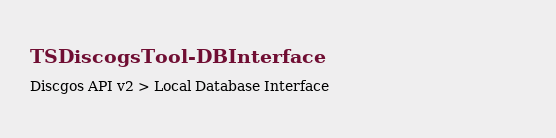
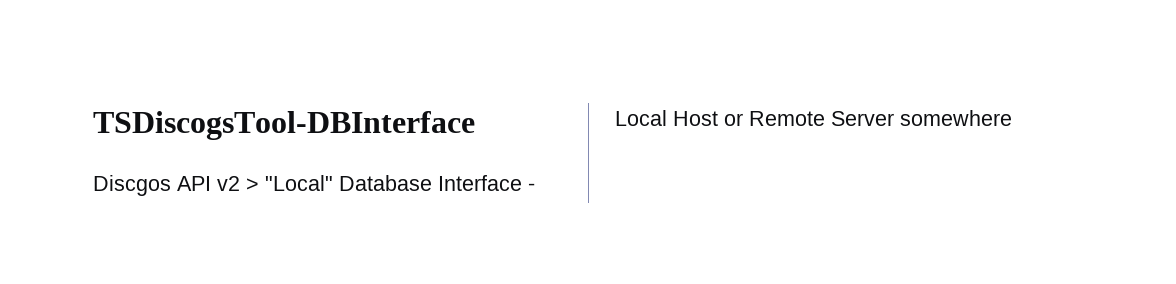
- Discgos API v2 > Local Database Interface
+ Discgos API v2 > "Local" Database Interface - Local Host or Remote Server somewhere

